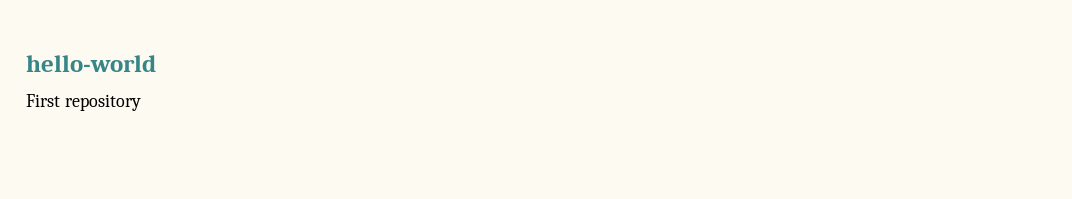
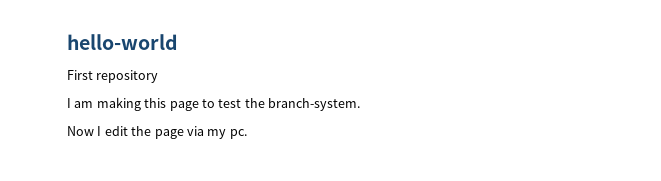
+ I am making this page to test the branch-system.
+ Now I edit the page via my pc.

